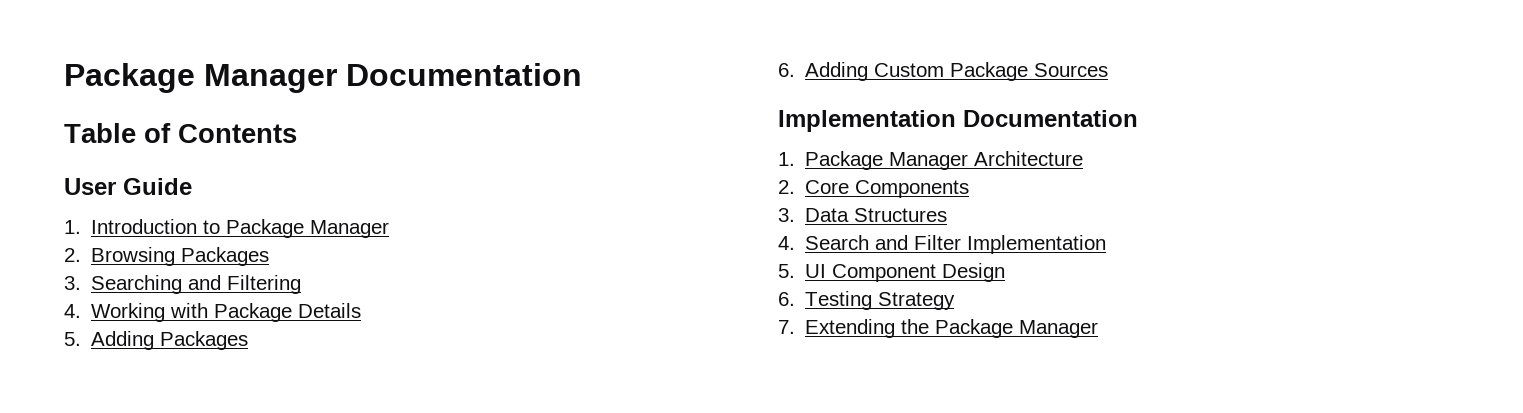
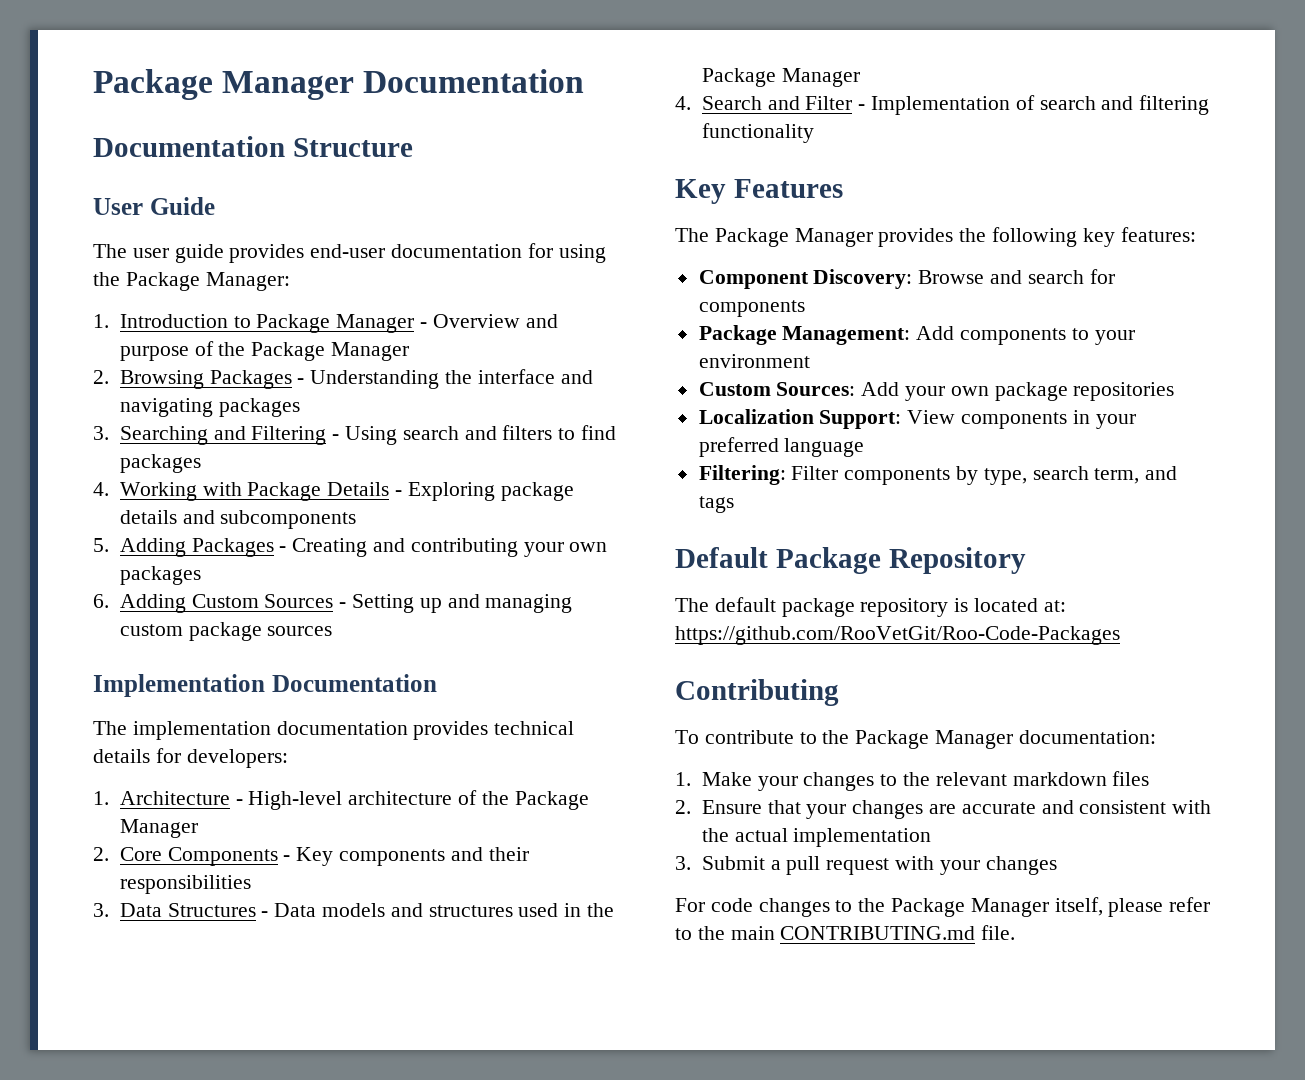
- Table of Contents
+ Documentation Structure
+ The user guide provides end-user documentation for using the Package Manager:
- 1. Introduction to Package Manager
- 2. Browsing Packages
- 3. Searching and Filtering
+ 1. Introduction to Package Manager - Overview and purpose of the Package Manager
+ 2. Browsing Packages - Understanding the interface and navigating packages
+ 3. Searching and Filtering - Using search and filters to find packages
- 4. Working with Package Details
- 5. Adding Packages
+ 4. Working with Package Details - Exploring package details and subcomponents
+ 5. Adding Packages - Creating and contributing your own packages
- 6. Adding Custom Package Sources
+ 6. Adding Custom Sources - Setting up and managing custom package sources
  Implementation Documentation
- 1. Package Manager Architecture
+ The implementation documentation provides technical details for developers:
+ 1. Architecture - High-level architecture of the Package Manager
- 2. Core Components
- 3. Data Structures
+ 2. Core Components - Key components and their responsibilities
+ 3. Data Structures - Data models and structures used in the Package Manager
- 4. Search and Filter Implementation
- 5. UI Component Design
- 6. Testing Strategy
- 7. Extending the Package Manager
+ 4. Search and Filter - Implementation of search and filtering functionality
+ Key Features
+ The Package Manager provides the following key features:
+ Component Discovery: Browse and search for components
+ Package Management: Add components to your environment
+ Custom Sources: Add your own package repositories
+ Localization Support: View components in your preferred language
+ Filtering: Filter components by type, search term, and tags
+ Default Package Repository
+ The default package repository is located at: https://github.com/RooVetGit/Roo-Code-Packages
+ Contributing
+ To contribute to the Package Manager documentation:
+ 1. Make your changes to the relevant markdown files
+ 2. Ensure that your changes are accurate and consistent with the actual implementation
+ 3. Submit a pull request with your changes
+ For code changes to the Package Manager itself, please refer to the main CONTRIBUTING.md file.

